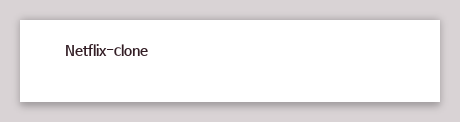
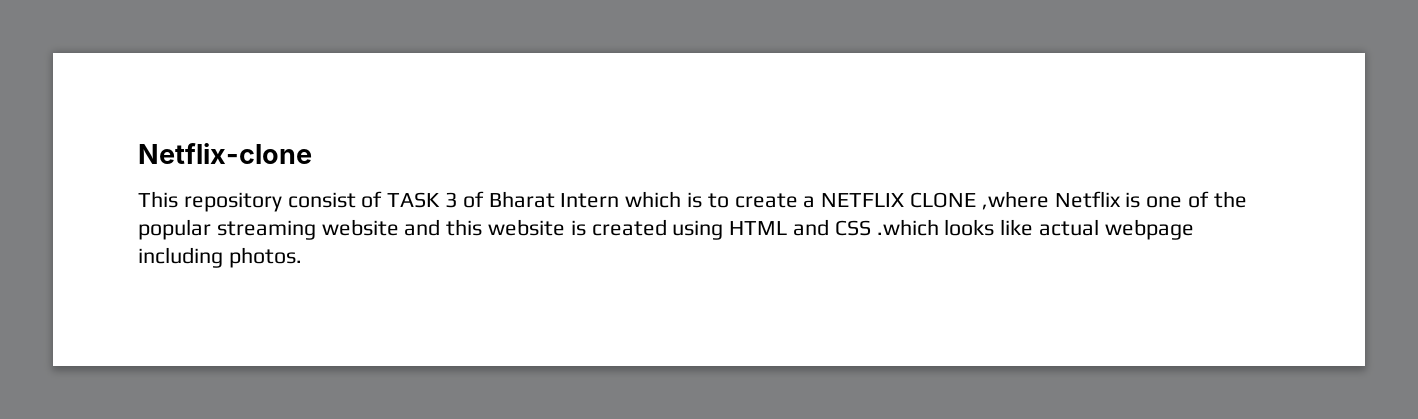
+ This repository consist of TASK 3 of Bharat Intern which is to create a NETFLIX CLONE ,where Netflix is one of the popular streaming website and this website is created using HTML and CSS .which looks like actual webpage including photos.

